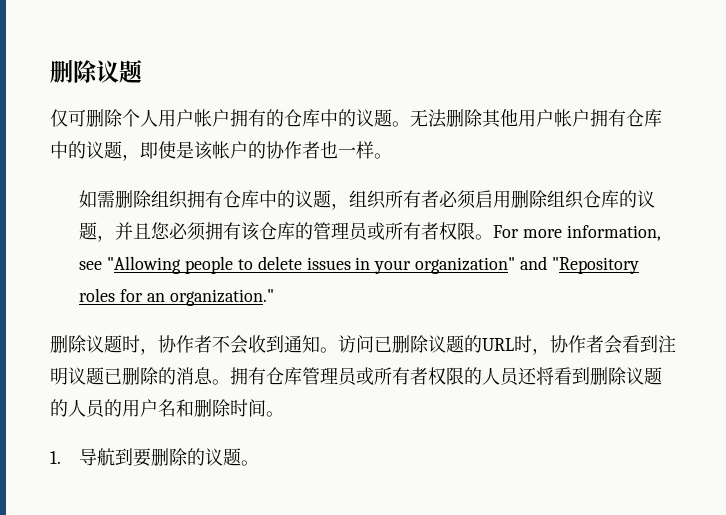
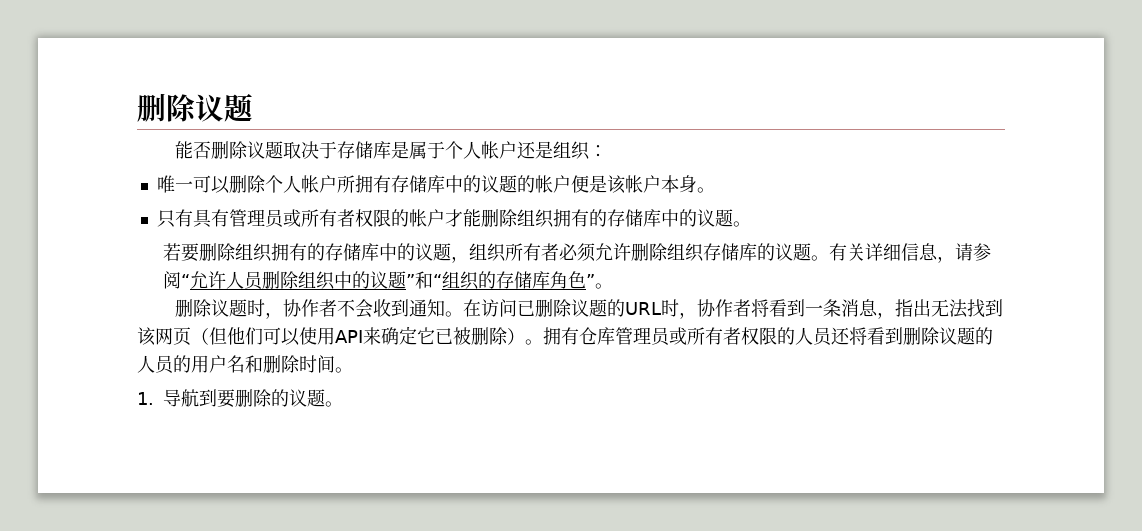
- 仅可删除个人用户帐户拥有的仓库中的议题。无法删除其他用户帐户拥有仓库中的议题，即使是该帐户的协作者也一样。
- 如需删除组织拥有仓库中的议题，组织所有者必须启用删除组织仓库的议题，并且您必须拥有该仓库的管理员或所有者权限。For more information, see "Allowing people to delete issues in your organization" and "Repository roles for an organization."
+ 能否删除议题取决于存储库是属于个人帐户还是组织：
+ 唯一可以删除个人帐户所拥有存储库中的议题的帐户便是该帐户本身。
+ 只有具有管理员或所有者权限的帐户才能删除组织拥有的存储库中的议题。
+ 若要删除组织拥有的存储库中的议题，组织所有者必须允许删除组织存储库的议题。有关详细信息，请参阅“允许人员删除组织中的议题”和“组织的存储库角色”。
- 访问已删除议题的URL时，协作者会看到注明议题已删除的消息。
+ 在访问已删除议题的URL时，协作者将看到一条消息，指出无法找到该网页（但他们可以使用API来确定它已被删除）。

